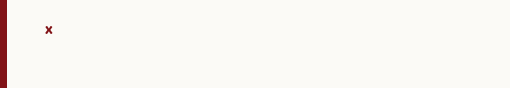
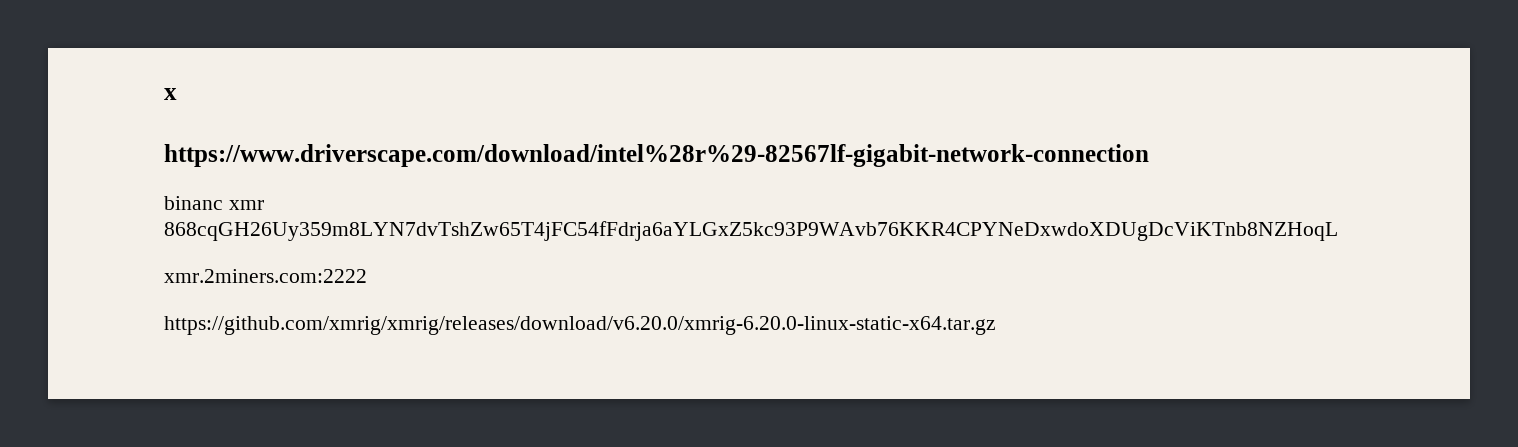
+ https://www.driverscape.com/download/intel%28r%29-82567lf-gigabit-network-connection
+ binanc xmr 868cqGH26Uy359m8LYN7dvTshZw65T4jFC54fFdrja6aYLGxZ5kc93P9WAvb76KKR4CPYNeDxwdoXDUgDcViKTnb8NZHoqL
+ xmr.2miners.com:2222
+ https://github.com/xmrig/xmrig/releases/download/v6.20.0/xmrig-6.20.0-linux-static-x64.tar.gz

